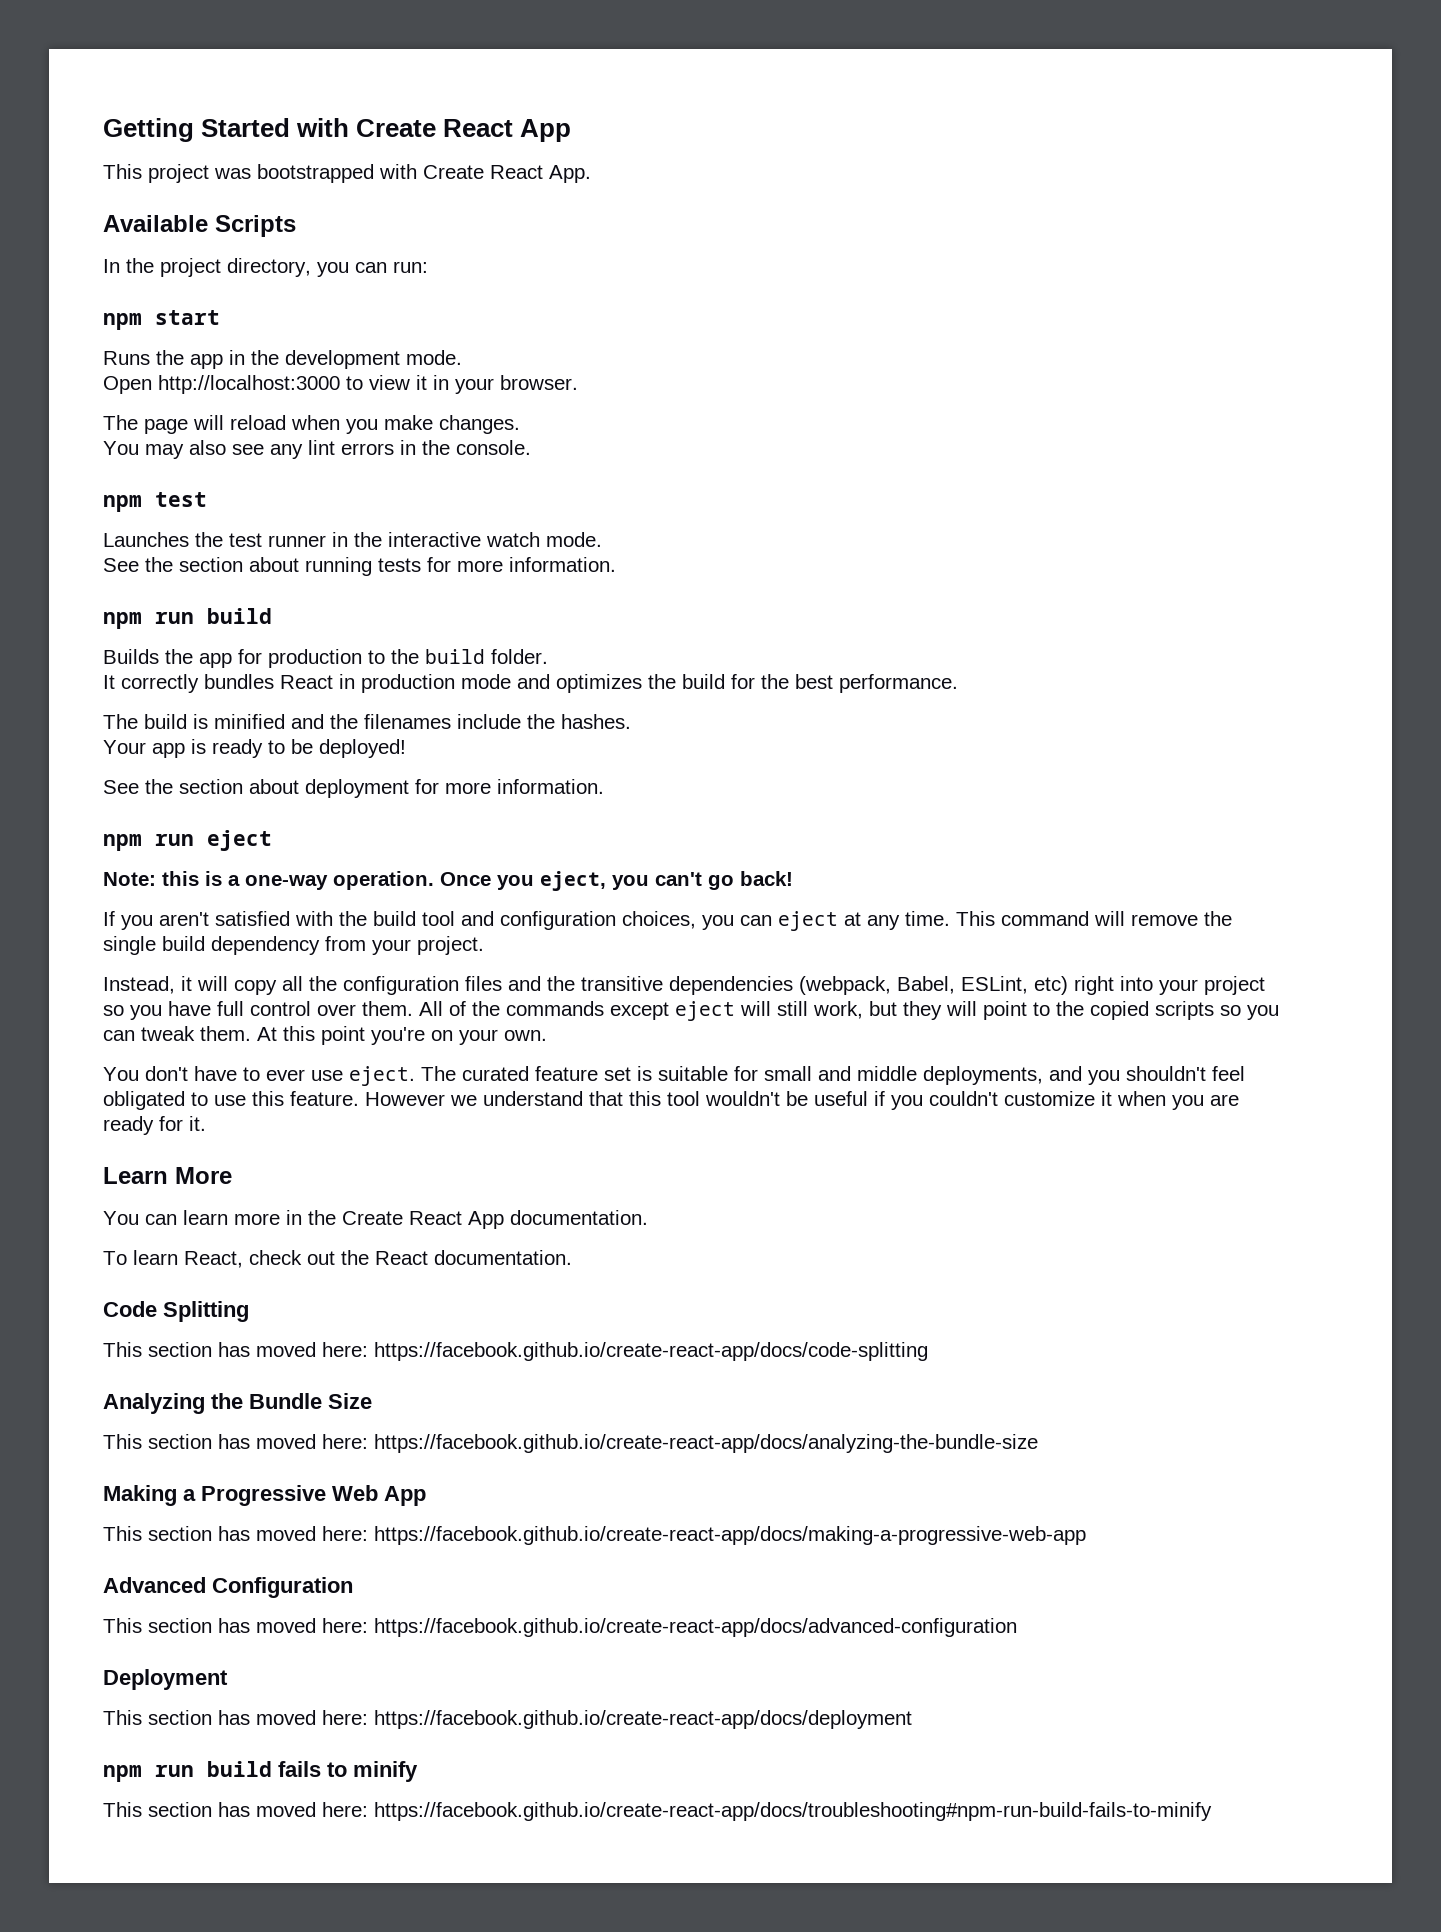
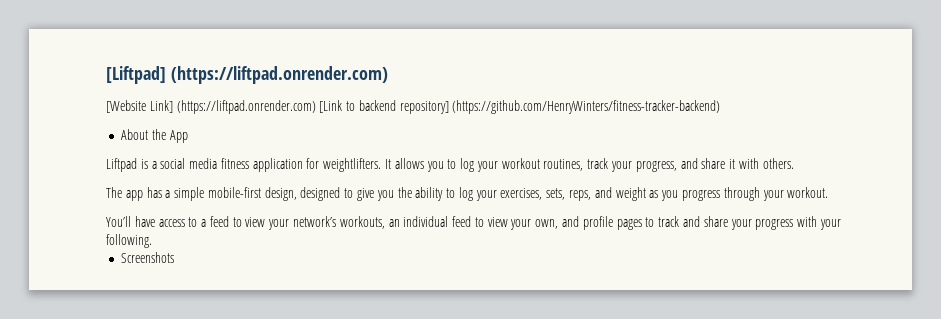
- Getting Started with Create React App
- This project was bootstrapped with Create React App.
- Available Scripts
- In the project directory, you can run:
- npm start
- Runs the app in the development mode.
- Open http://localhost:3000 to view it in your browser.
- The page will reload when you make changes.
- You may also see any lint errors in the console.
- npm test
- Launches the test runner in the interactive watch mode.
- See the section about running tests for more information.
- npm run build
- Builds the app for production to the build folder.
- It correctly bundles React in production mode and optimizes the build for the best performance.
- The build is minified and the filenames include the hashes.
- Your app is ready to be deployed!
- See the section about deployment for more information.
- npm run eject
- Note: this is a one-way operation. Once you eject, you can't go back!
- If you aren't satisfied with the build tool and configuration choices, you can eject at any time. This command will remove the single build dependency from your project.
- Instead, it will copy all the configuration files and the transitive dependencies (webpack, Babel, ESLint, etc) right into your project so you have full control over them. All of the commands except eject will still work, but they will point to the copied scripts so you can tweak them. At this point you're on your own.
- You don't have to ever use eject. The curated feature set is suitable for small and middle deployments, and you shouldn't feel obligated to use this feature. However we understand that this tool wouldn't be useful if you couldn't customize it when you are ready for it.
- Learn More
- You can learn more in the Create React App documentation.
- To learn React, check out the React documentation.
- Code Splitting
- This section has moved here: https://facebook.github.io/create-react-app/docs/code-splitting
- Analyzing the Bundle Size
- This section has moved here: https://facebook.github.io/create-react-app/docs/analyzing-the-bundle-size
- Making a Progressive Web App
- This section has moved here: https://facebook.github.io/create-react-app/docs/making-a-progressive-web-app
- Advanced Configuration
- This section has moved here: https://facebook.github.io/create-react-app/docs/advanced-configuration
- Deployment
- This section has moved here: https://facebook.github.io/create-react-app/docs/deployment
- npm run build fails to minify
- This section has moved here: https://facebook.github.io/create-react-app/docs/troubleshooting#npm-run-build-fails-to-minify
+ [Liftpad] (https://liftpad.onrender.com)
+ [Website Link] (https://liftpad.onrender.com) [Link to backend repository] (https://github.com/HenryWinters/fitness-tracker-backend)
+ About the App
+ Liftpad is a social media fitness application for weightlifters. It allows you to log your workout routines, track your progress, and share it with others.
+ The app has a simple mobile-first design, designed to give you the ability to log your exercises, sets, reps, and weight as you progress through your workout.
+ You’ll have access to a feed to view your network’s workouts, an individual feed to view your own, and profile pages to track and share your progress with your following.
+ Screenshots

